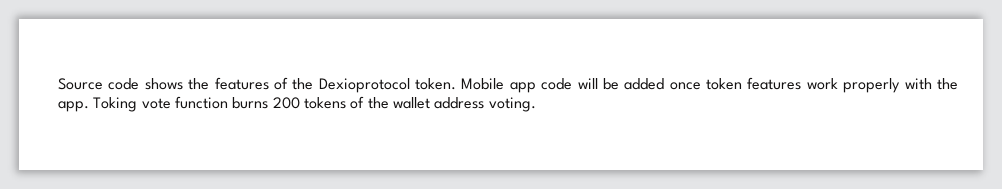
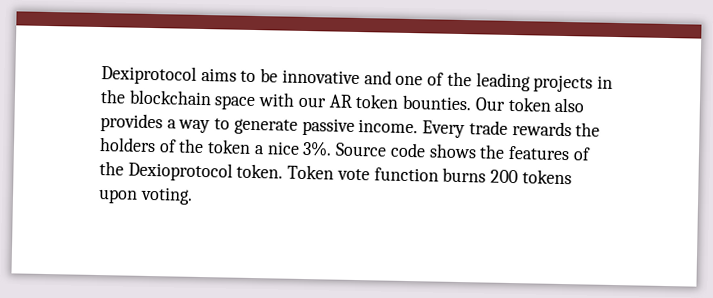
+ Dexiprotocol aims to be innovative and one of the leading projects in the blockchain space with our AR token bounties. Our token also provides a way to generate passive income. Every trade rewards the holders of the token a nice 3%.
- Mobile app code will be added once token features work properly with the app. Toking vote function burns 200 tokens of the wallet address voting.
+ Token vote function burns 200 tokens upon voting.

